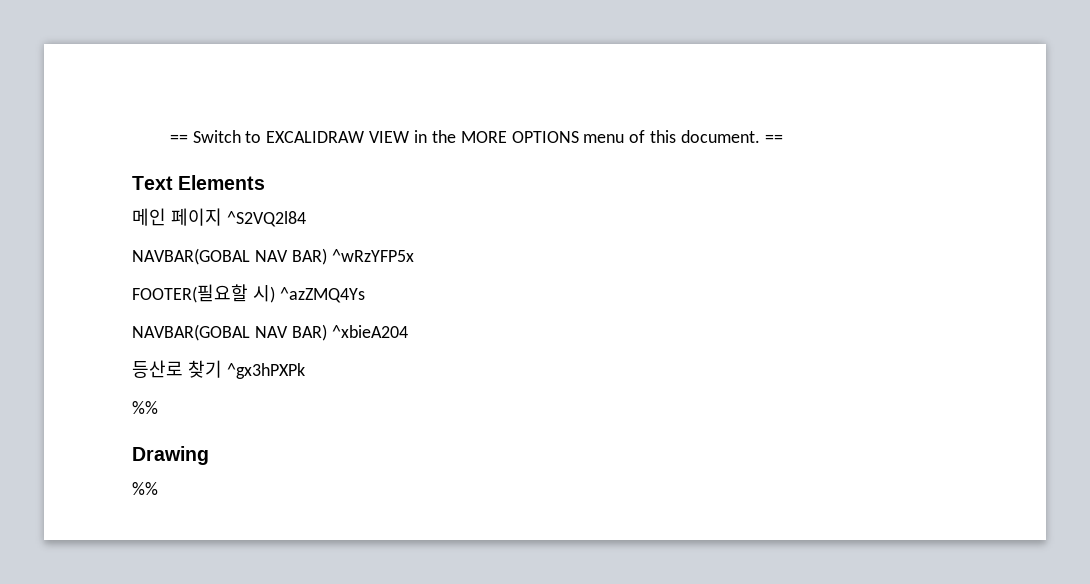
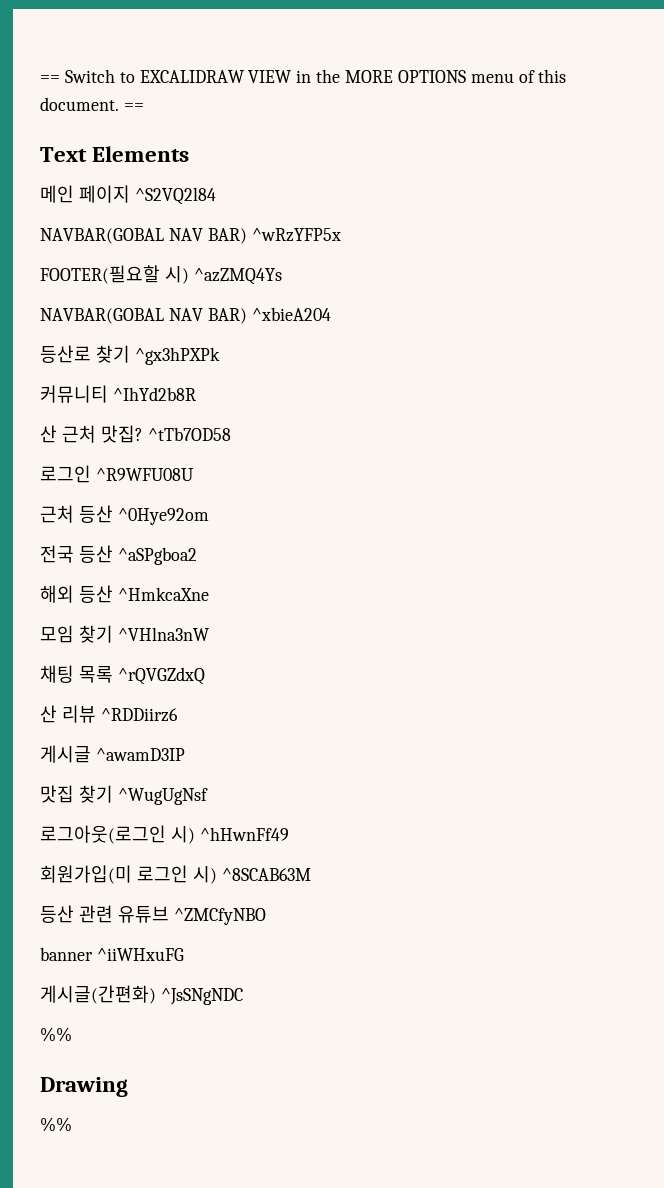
+ 커뮤니티 ^IhYd2b8R
+ 산 근처 맛집? ^tTb7OD58
+ 로그인 ^R9WFU08U
+ 근처 등산 ^0Hye92om
+ 전국 등산 ^aSPgboa2
+ 해외 등산 ^HmkcaXne
+ 모임 찾기 ^VHlna3nW
+ 채팅 목록 ^rQVGZdxQ
+ 산 리뷰 ^RDDiirz6
+ 게시글 ^awamD3IP
+ 맛집 찾기 ^WugUgNsf
+ 로그아웃(로그인 시) ^hHwnFf49
+ 회원가입(미 로그인 시) ^8SCAB63M
+ 등산 관련 유튜브 ^ZMCfyNBO
+ banner ^iiWHxuFG
+ 게시글(간편화) ^JsSNgNDC

